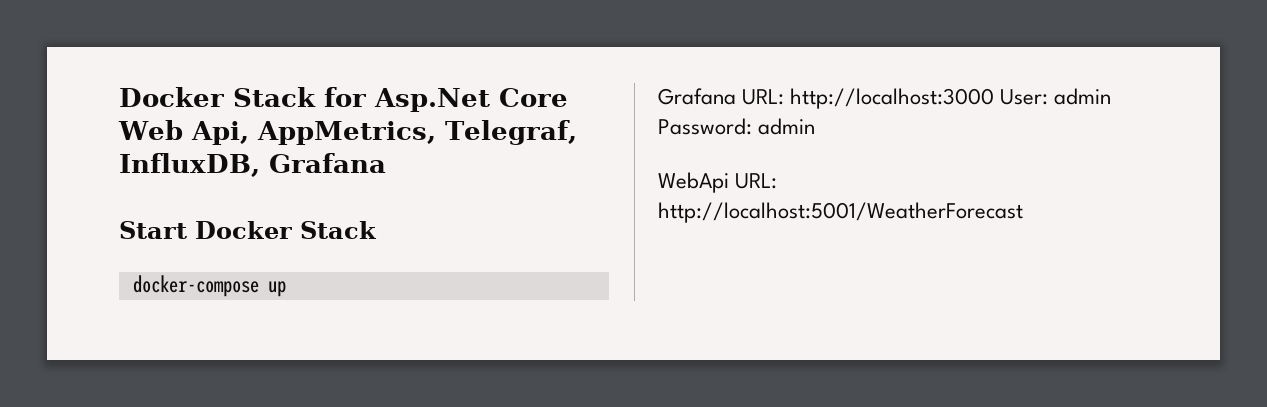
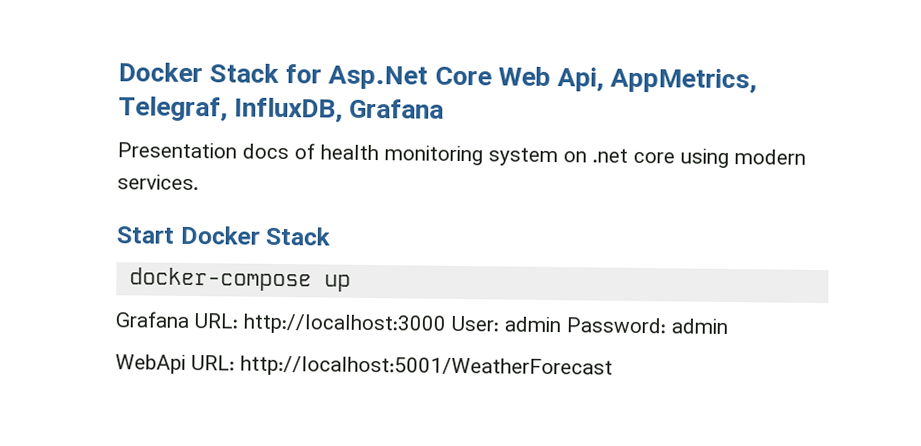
+ Presentation docs of health monitoring system on .net core using modern services.

